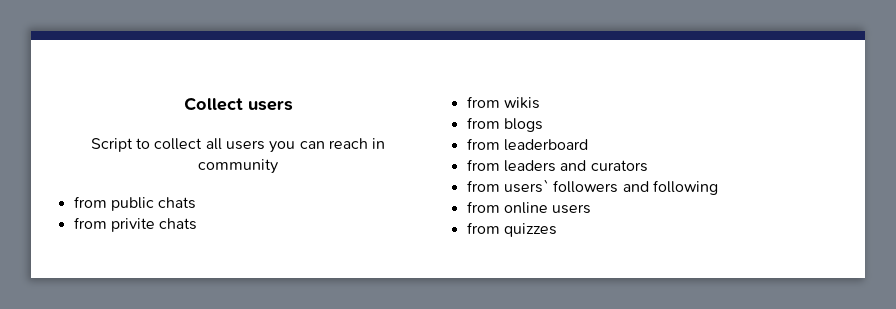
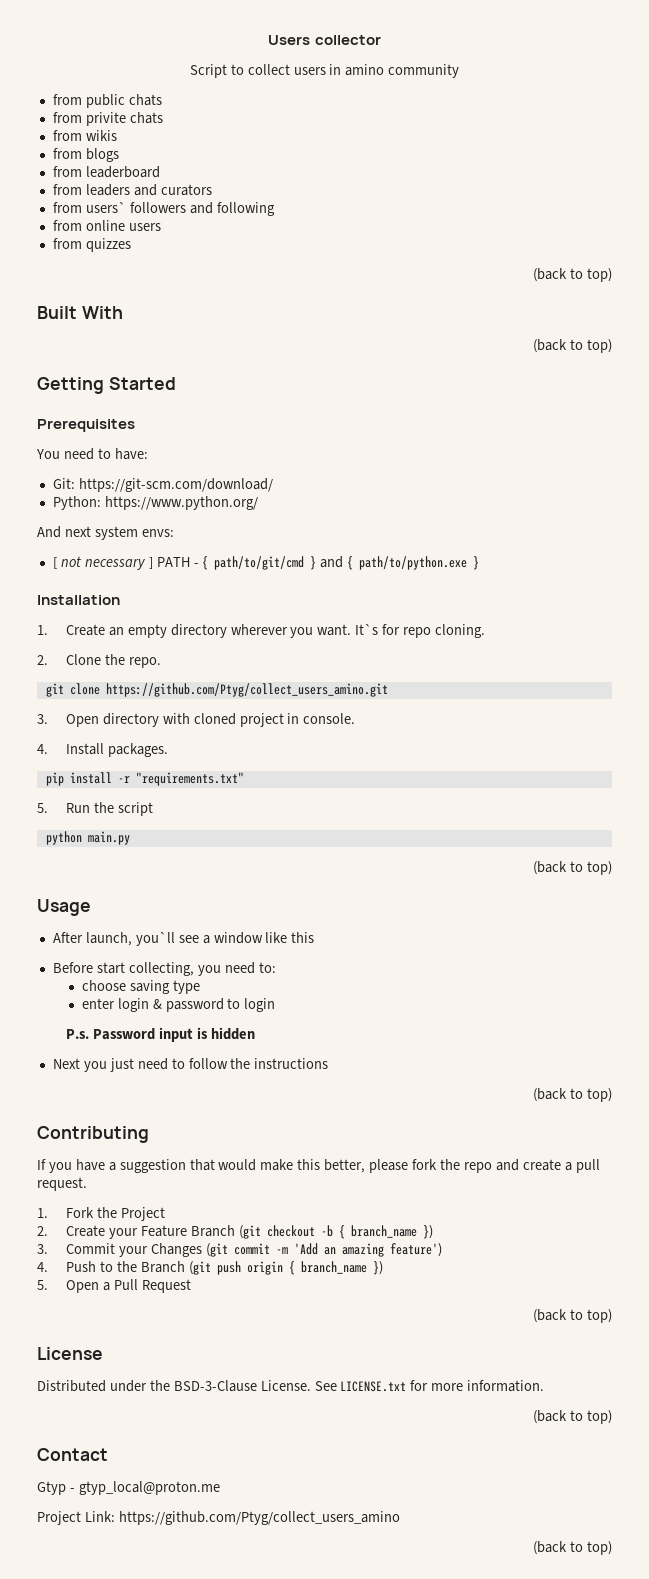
- Collect users
+ Users collector
- Script to collect all users you can reach in community
+ Script to collect users in amino community
  from quizzes
+ (back to top)
+ Built With
+ (back to top)
+ Getting Started
+ Prerequisites
+ You need to have:
+ Git: https://git-scm.com/download/
+ Python: https://www.python.org/
+ And next system envs:
+ [ not necessary ] PATH - { path/to/git/cmd } and { path/to/python.exe }
+ Installation
+ 1. Create an empty directory wherever you want. It`s for repo cloning.
+ 2. Clone the repo.
+ git clone https://github.com/Ptyg/collect_users_amino.git
+ 3. Open directory with cloned project in console.
+ 4. Install packages.
+ pip install -r "requirements.txt"
+ 5. Run the script
+ python main.py
+ (back to top)
+ Usage
+ After launch, you`ll see a window like this
+ Before start collecting, you need to:
+ choose saving type
+ enter login & password to login
+ P.s. Password input is hidden
+ Next you just need to follow the instructions
+ (back to top)
+ Contributing
+ If you have a suggestion that would make this better, please fork the repo and create a pull request.
+ 1. Fork the Project
+ 2. Create your Feature Branch (git checkout -b { branch_name })
+ 3. Commit your Changes (git commit -m 'Add an amazing feature')
+ 4. Push to the Branch (git push origin { branch_name })
+ 5. Open a Pull Request
+ (back to top)
+ License
+ Distributed under the BSD-3-Clause License. See LICENSE.txt for more information.
+ (back to top)
+ Contact
+ Gtyp - gtyp_local@proton.me
+ Project Link: https://github.com/Ptyg/collect_users_amino
+ (back to top)

